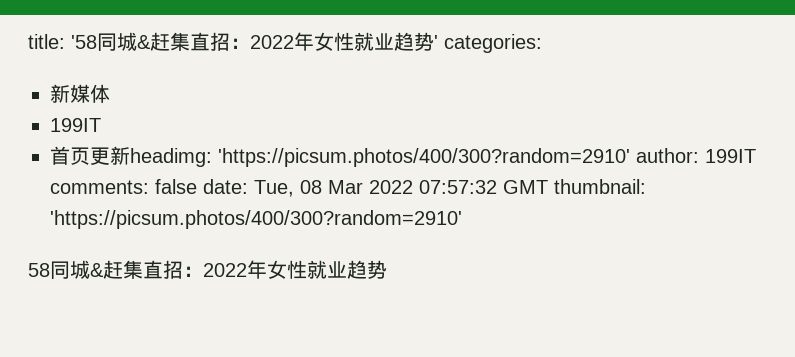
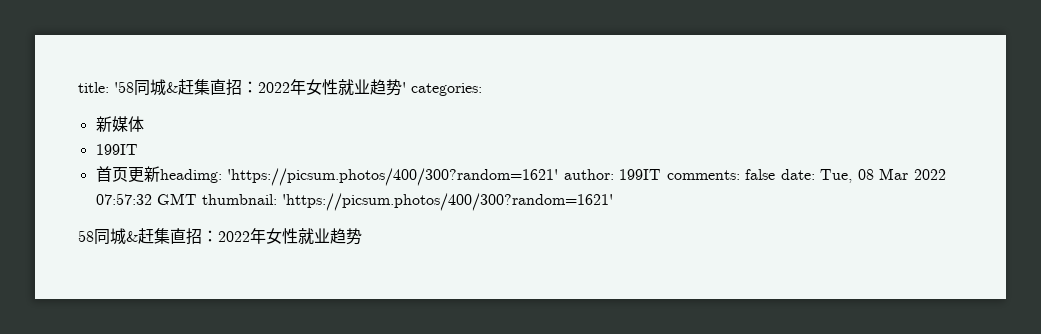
- 首页更新headimg: 'https://picsum.photos/400/300?random=2910' author: 199IT comments: false date: Tue, 08 Mar 2022 07:57:32 GMT thumbnail: 'https://picsum.photos/400/300?random=2910'
+ 首页更新headimg: 'https://picsum.photos/400/300?random=1621' author: 199IT comments: false date: Tue, 08 Mar 2022 07:57:32 GMT thumbnail: 'https://picsum.photos/400/300?random=1621'

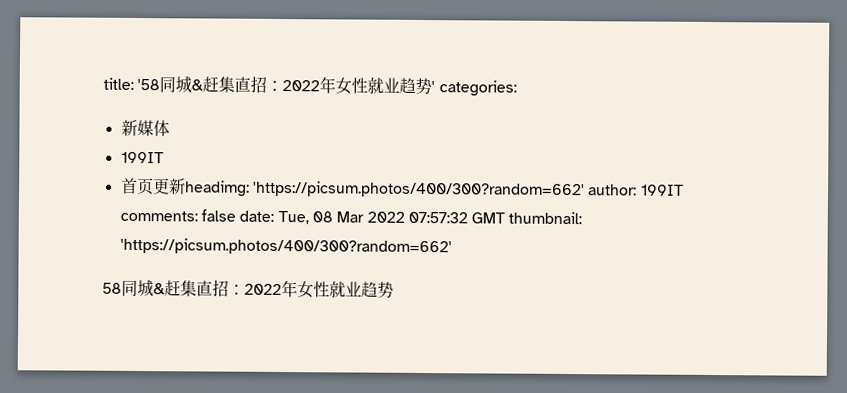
- 首页更新headimg: 'https://picsum.photos/400/300?random=1621' author: 199IT comments: false date: Tue, 08 Mar 2022 07:57:32 GMT thumbnail: 'https://picsum.photos/400/300?random=1621'
+ 首页更新headimg: 'https://picsum.photos/400/300?random=662' author: 199IT comments: false date: Tue, 08 Mar 2022 07:57:32 GMT thumbnail: 'https://picsum.photos/400/300?random=662'

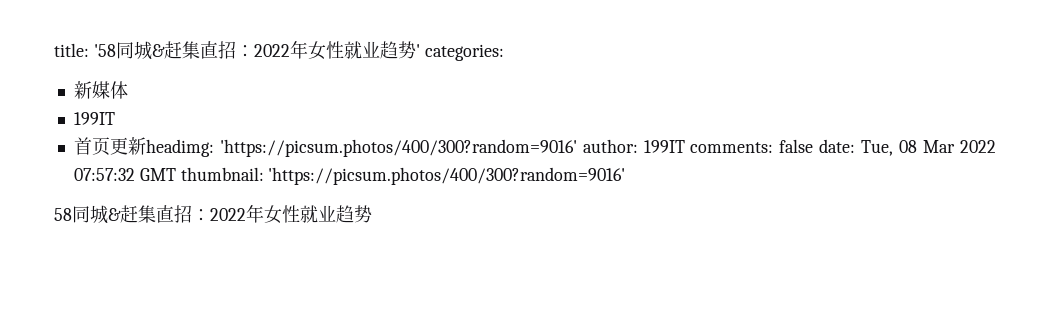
- 首页更新headimg: 'https://picsum.photos/400/300?random=662' author: 199IT comments: false date: Tue, 08 Mar 2022 07:57:32 GMT thumbnail: 'https://picsum.photos/400/300?random=662'
+ 首页更新headimg: 'https://picsum.photos/400/300?random=9016' author: 199IT comments: false date: Tue, 08 Mar 2022 07:57:32 GMT thumbnail: 'https://picsum.photos/400/300?random=9016'

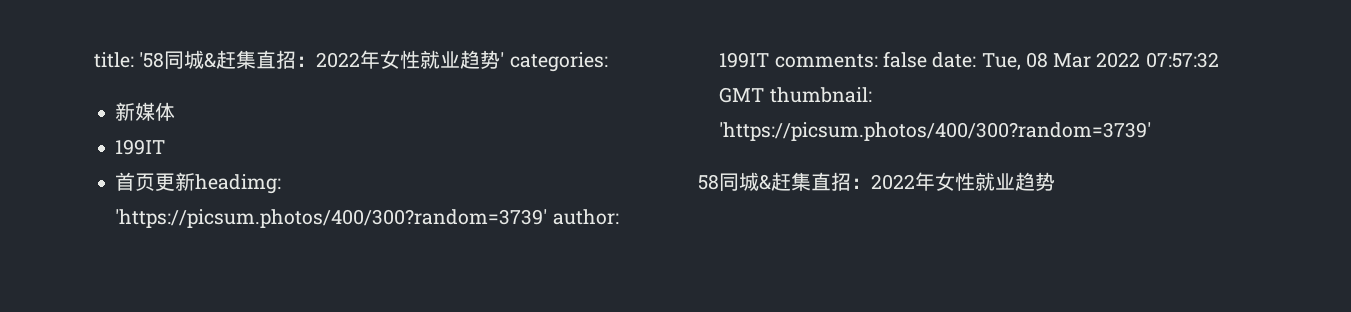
- 首页更新headimg: 'https://picsum.photos/400/300?random=9016' author: 199IT comments: false date: Tue, 08 Mar 2022 07:57:32 GMT thumbnail: 'https://picsum.photos/400/300?random=9016'
+ 首页更新headimg: 'https://picsum.photos/400/300?random=3739' author: 199IT comments: false date: Tue, 08 Mar 2022 07:57:32 GMT thumbnail: 'https://picsum.photos/400/300?random=3739'

